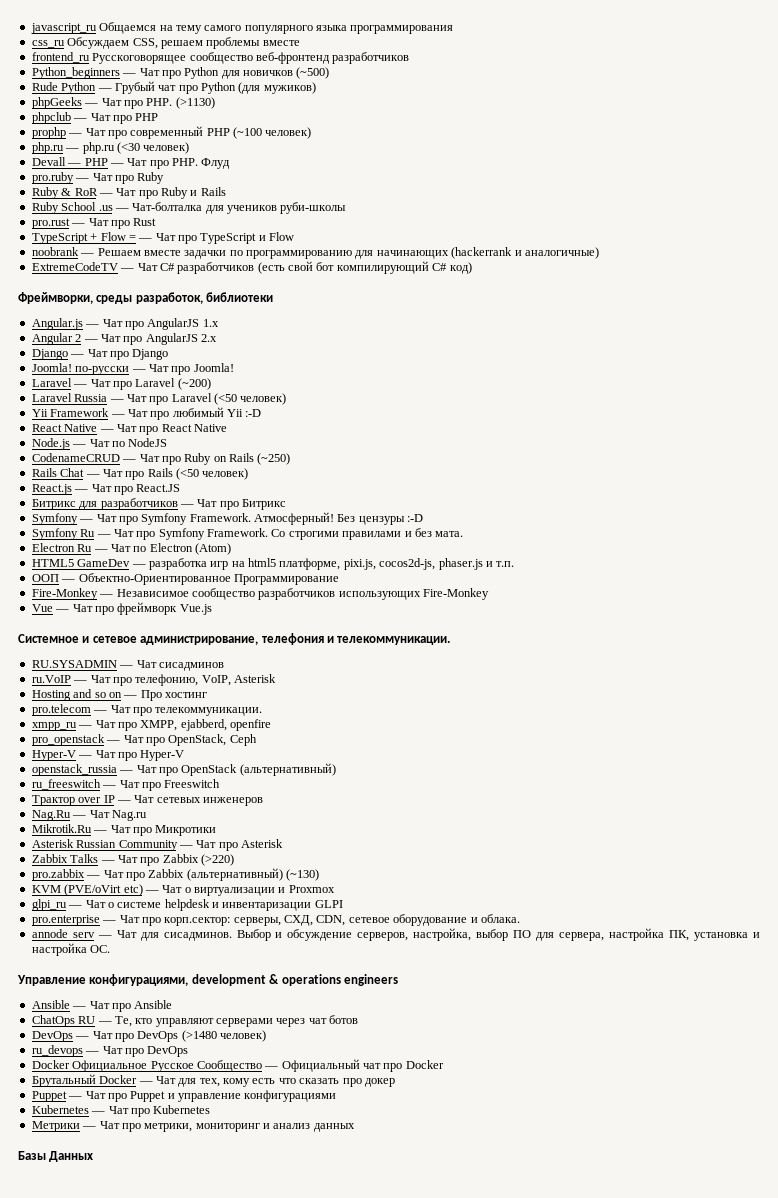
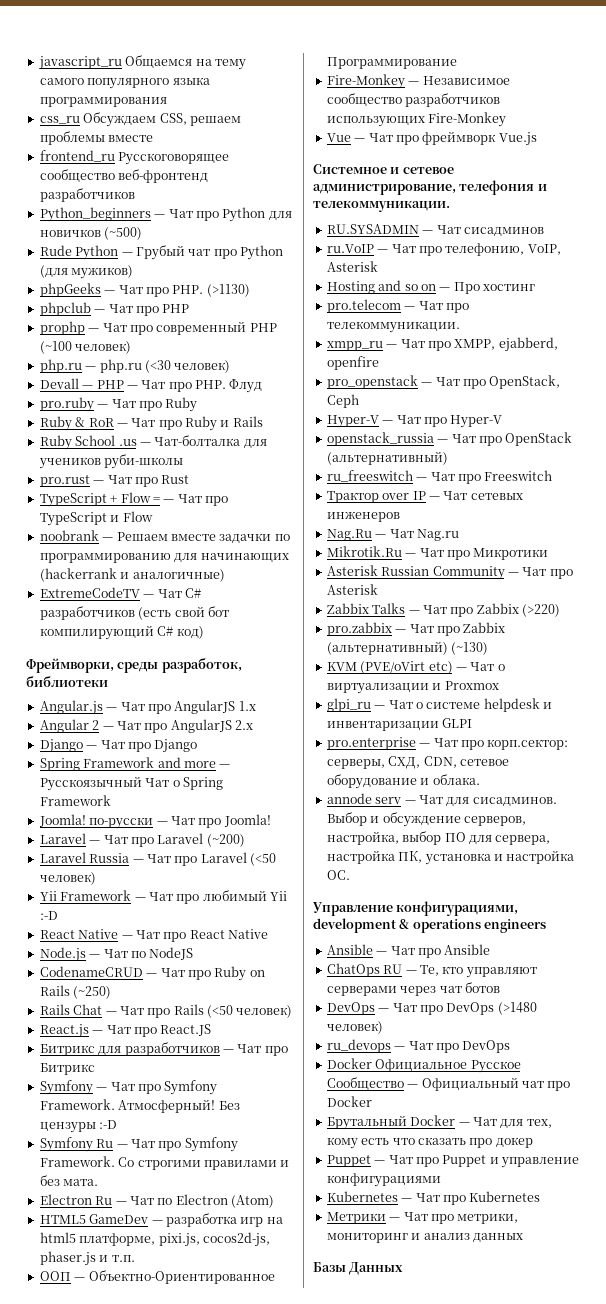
+ Spring Framework and more — Русскоязычный Чат о Spring Framework

